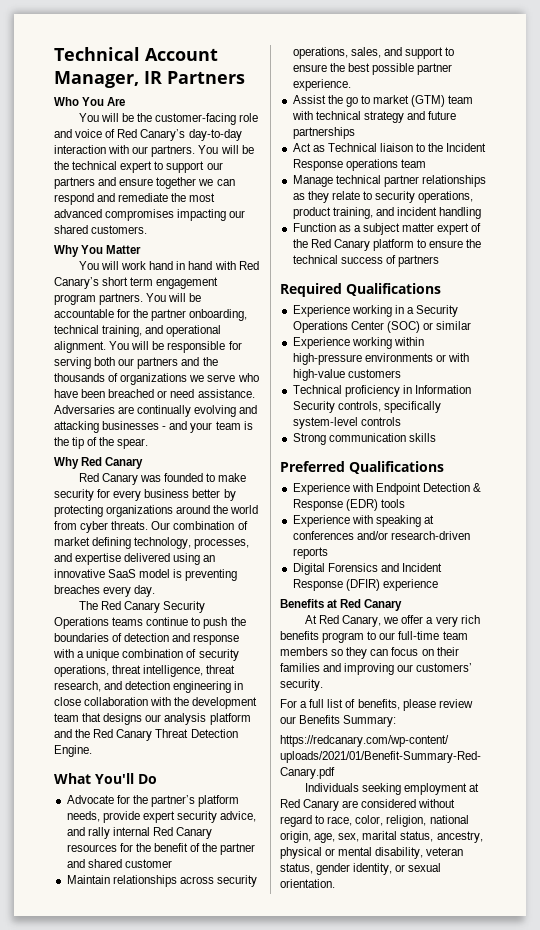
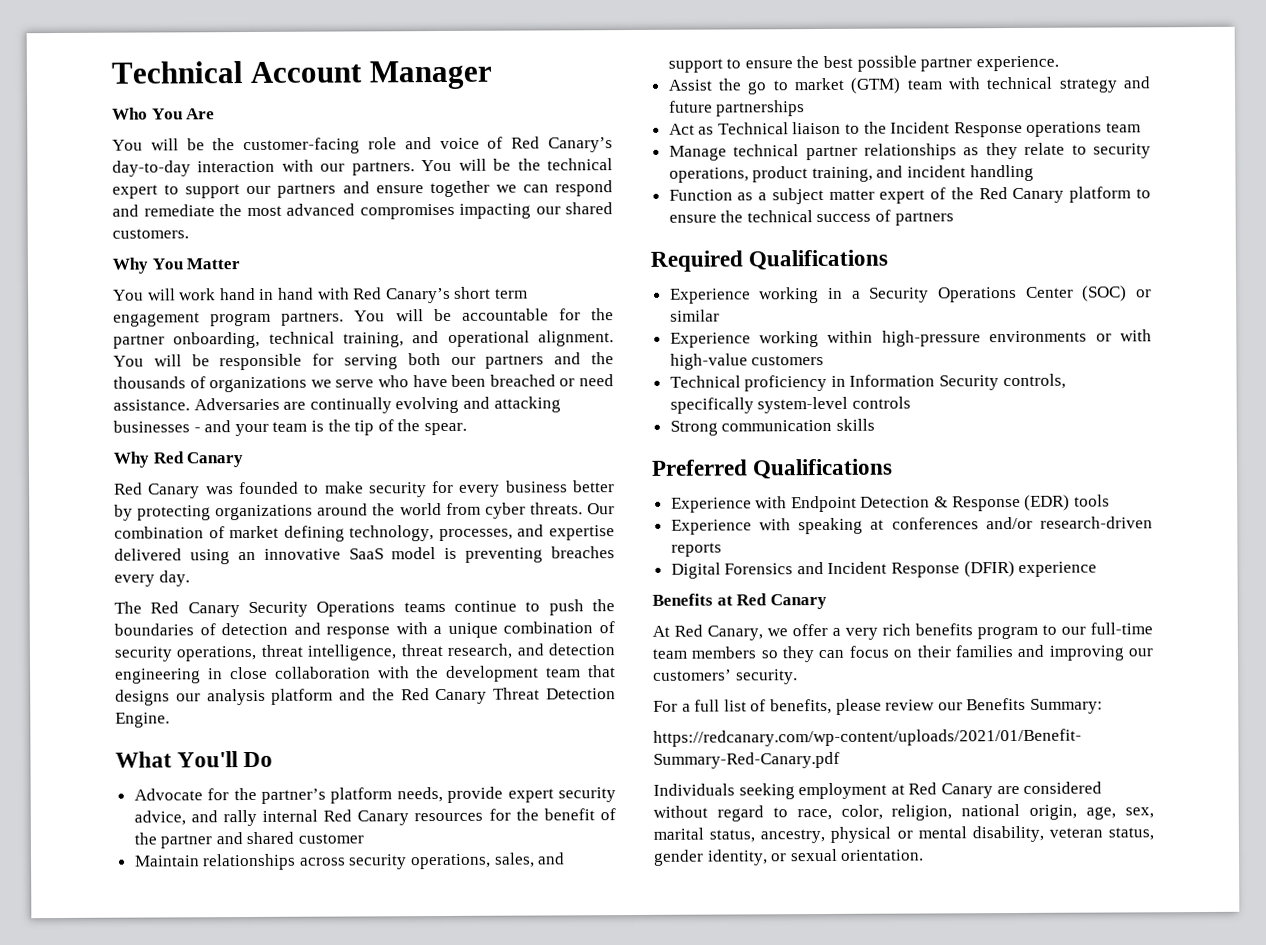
- Technical Account Manager, IR Partners
+ Technical Account Manager

